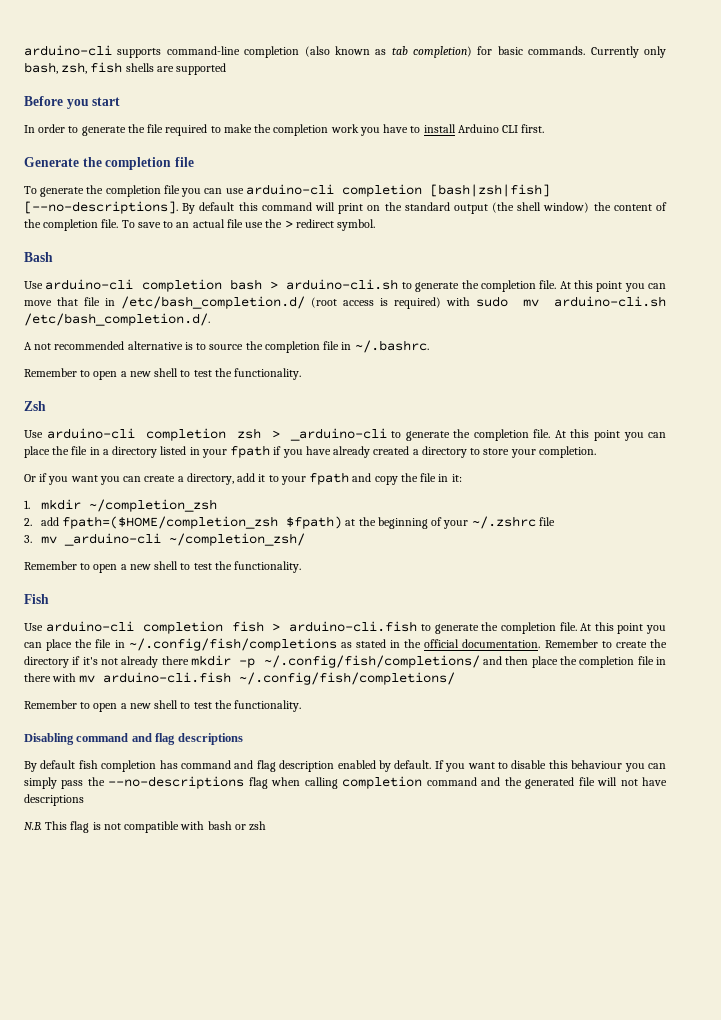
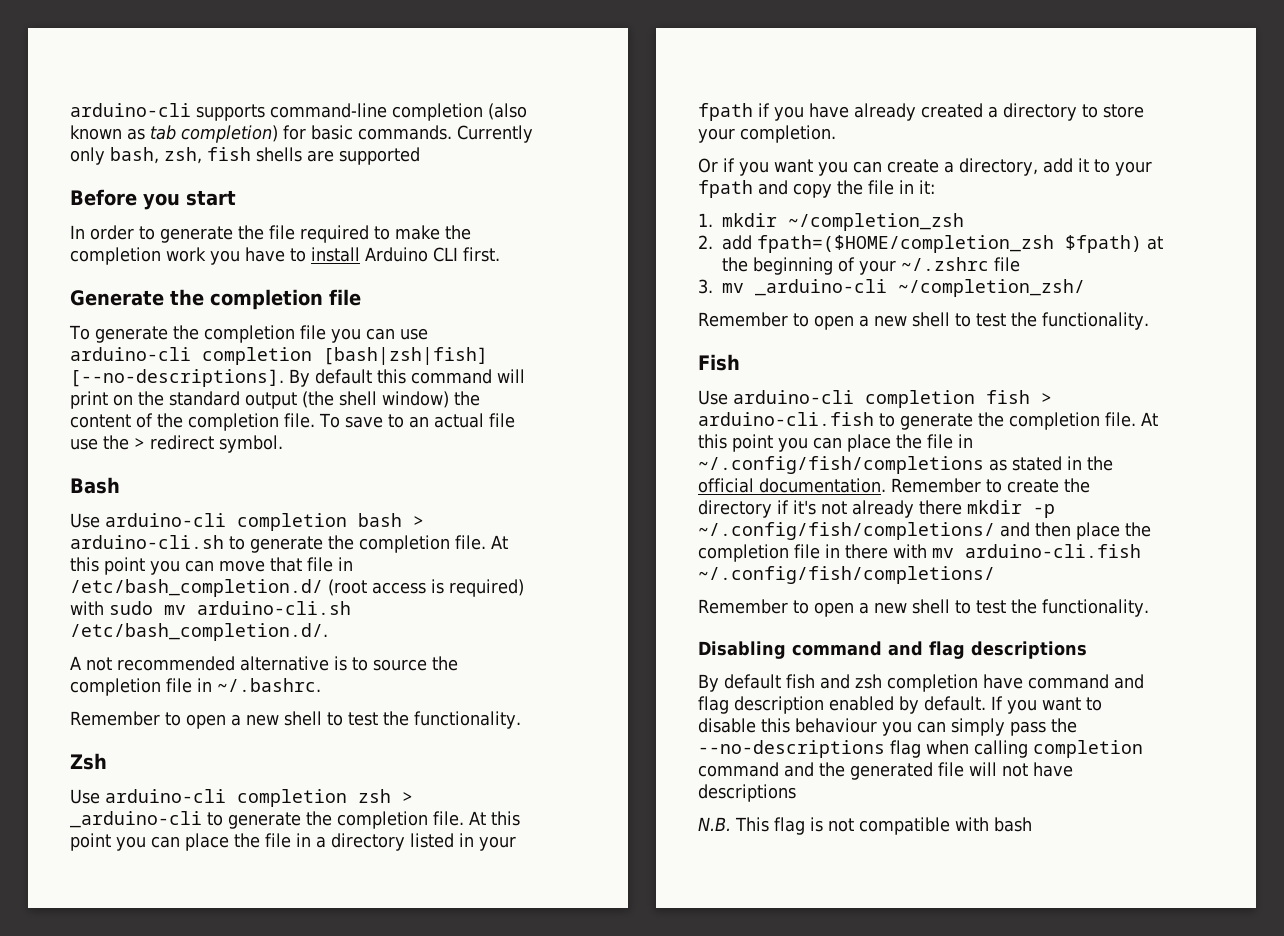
- By default fish completion has command and flag description enabled by default.
+ By default fish and zsh completion have command and flag description enabled by default.
- N.B. This flag is not compatible with bash or zsh
+ N.B. This flag is not compatible with bash

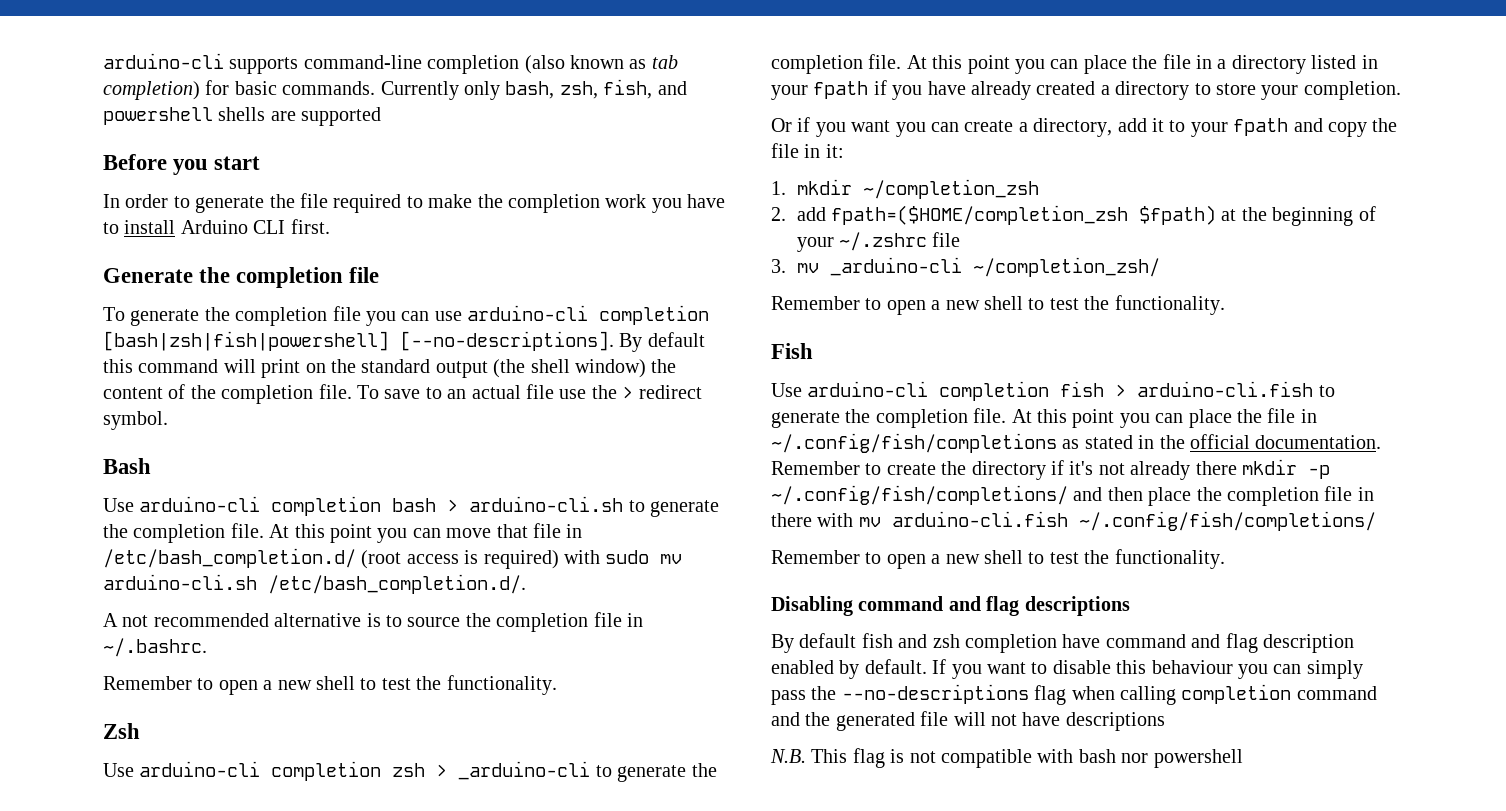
- Currently only bash, zsh, fish shells are supported
+ Currently only bash, zsh, fish, and powershell shells are supported
- To generate the completion file you can use arduino-cli completion [bash|zsh|fish] [--no-descriptions].
+ To generate the completion file you can use arduino-cli completion [bash|zsh|fish|powershell] [--no-descriptions].
- N.B. This flag is not compatible with bash
+ N.B. This flag is not compatible with bash nor powershell

